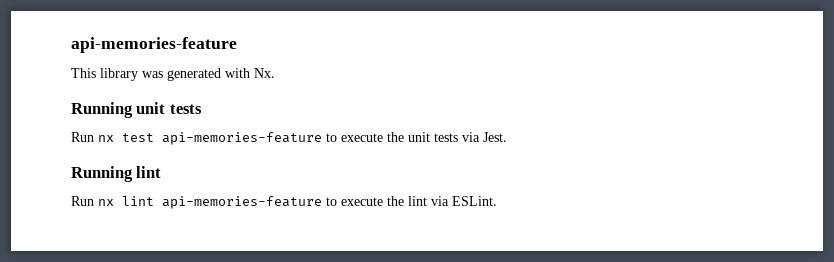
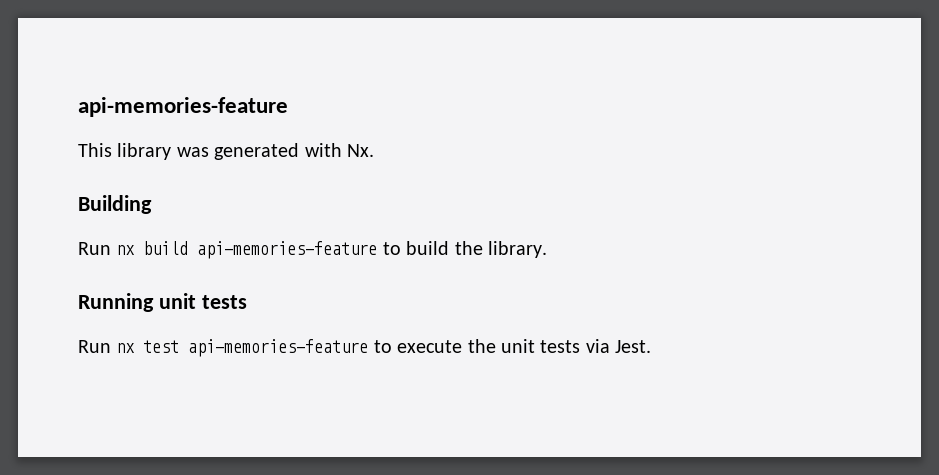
+ Building
+ Run nx build api-memories-feature to build the library.
- Running lint
- Run nx lint api-memories-feature to execute the lint via ESLint.

